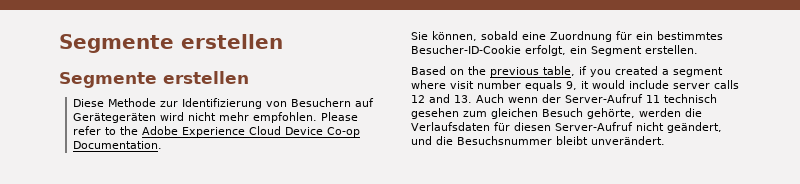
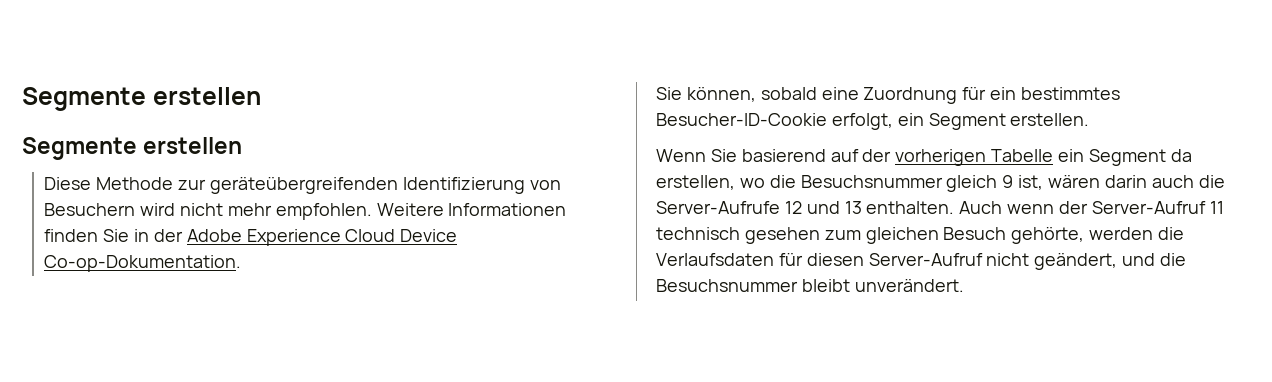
- Diese Methode zur Identifizierung von Besuchern auf Gerätegeräten wird nicht mehr empfohlen.
+ Diese Methode zur geräteübergreifenden Identifizierung von Besuchern wird nicht mehr empfohlen.
- Please refer to the Adobe Experience Cloud Device Co-op Documentation.
+ Weitere Informationen finden Sie in der Adobe Experience Cloud Device Co-op-Dokumentation.
- Based on the previous table, if you created a segment where visit number equals 9, it would include server calls 12 and 13. Auch wenn der Server-Aufruf 11 technisch gesehen zum gleichen Besuch gehörte, werden die Verlaufsdaten für diesen Server-Aufruf nicht geändert, und die Besuchsnummer bleibt unverändert.
+ Wenn Sie basierend auf der vorherigen Tabelle ein Segment da erstellen, wo die Besuchsnummer gleich 9 ist, wären darin auch die Server-Aufrufe 12 und 13 enthalten. Auch wenn der Server-Aufruf 11 technisch gesehen zum gleichen Besuch gehörte, werden die Verlaufsdaten für diesen Server-Aufruf nicht geändert, und die Besuchsnummer bleibt unverändert.

